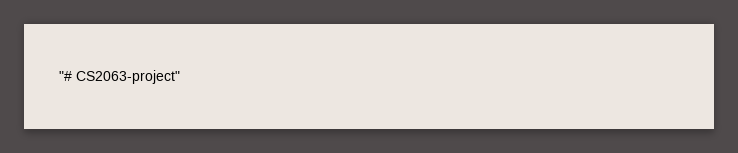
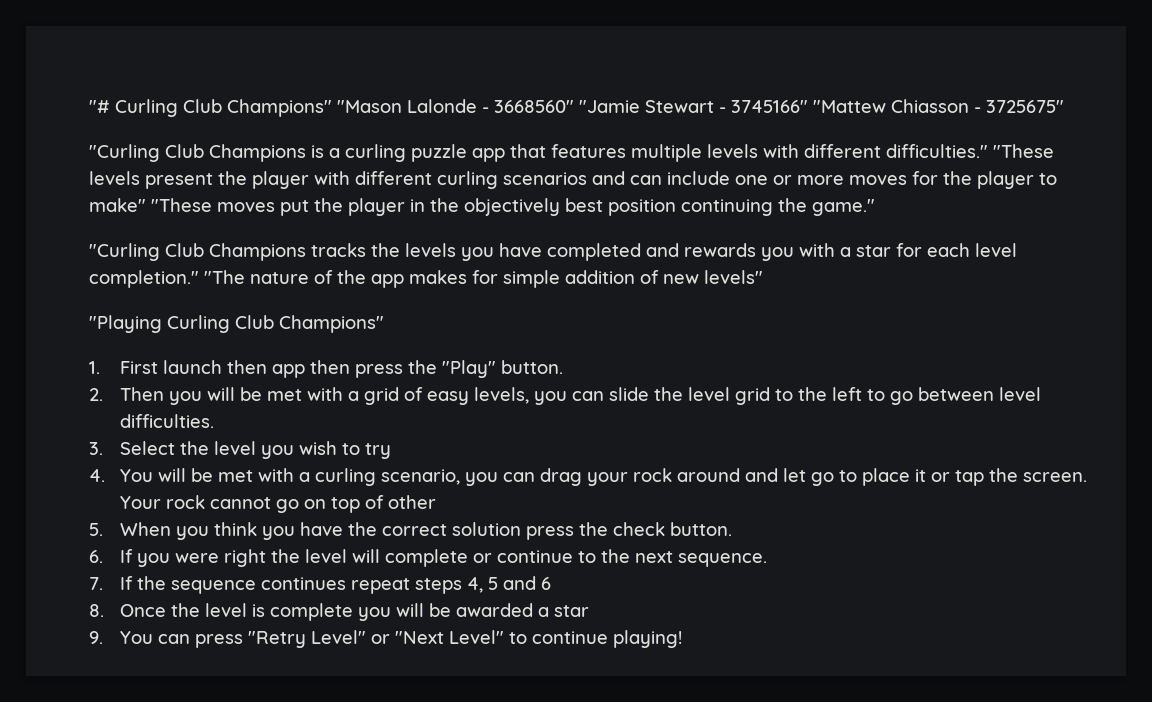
- "# CS2063-project"
+ "# Curling Club Champions" "Mason Lalonde - 3668560" "Jamie Stewart - 3745166" "Mattew Chiasson - 3725675"
+ "Curling Club Champions is a curling puzzle app that features multiple levels with different difficulties." "These levels present the player with different curling scenarios and can include one or more moves for the player to make" "These moves put the player in the objectively best position continuing the game."
+ "Curling Club Champions tracks the levels you have completed and rewards you with a star for each level completion." "The nature of the app makes for simple addition of new levels"
+ "Playing Curling Club Champions"
+ 1. First launch then app then press the "Play" button.
+ 2. Then you will be met with a grid of easy levels, you can slide the level grid to the left to go between level difficulties.
+ 3. Select the level you wish to try
+ 4. You will be met with a curling scenario, you can drag your rock around and let go to place it or tap the screen. Your rock cannot go on top of other
+ 5. When you think you have the correct solution press the check button.
+ 6. If you were right the level will complete or continue to the next sequence.
+ 7. If the sequence continues repeat steps 4, 5 and 6
+ 8. Once the level is complete you will be awarded a star
+ 9. You can press "Retry Level" or "Next Level" to continue playing!

